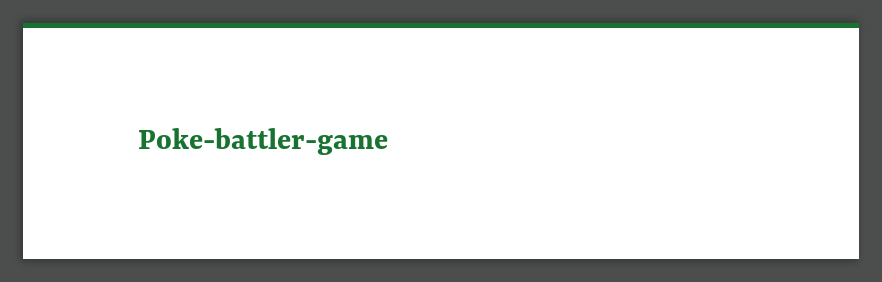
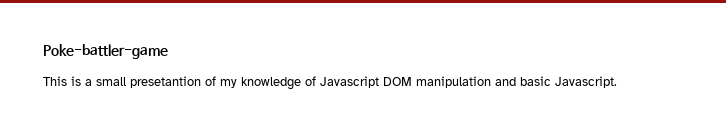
+ This is a small presetantion of my knowledge of Javascript DOM manipulation and basic Javascript.

